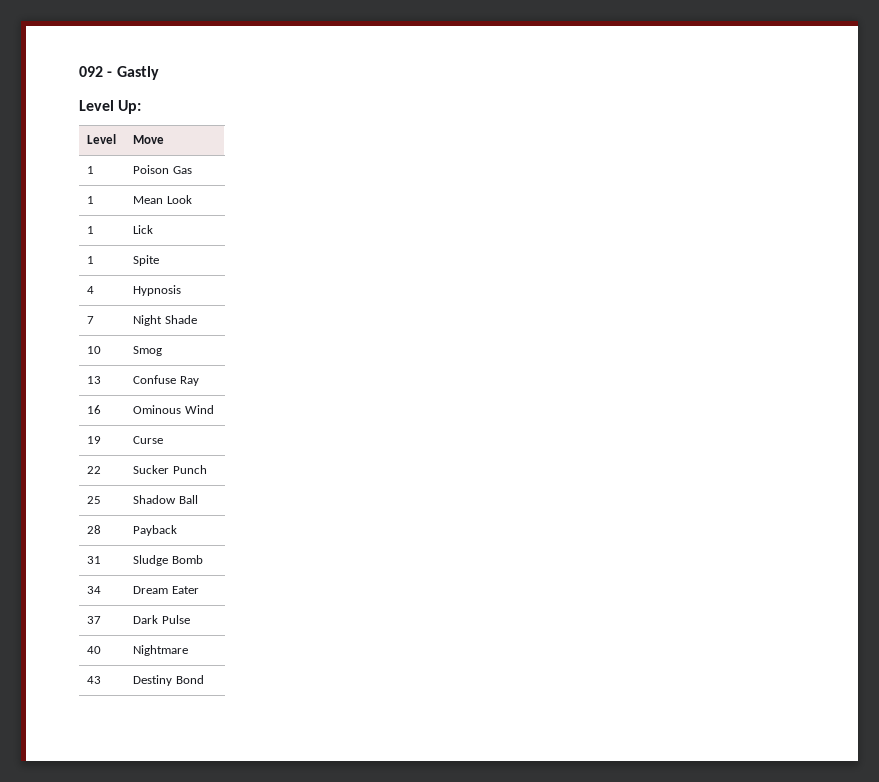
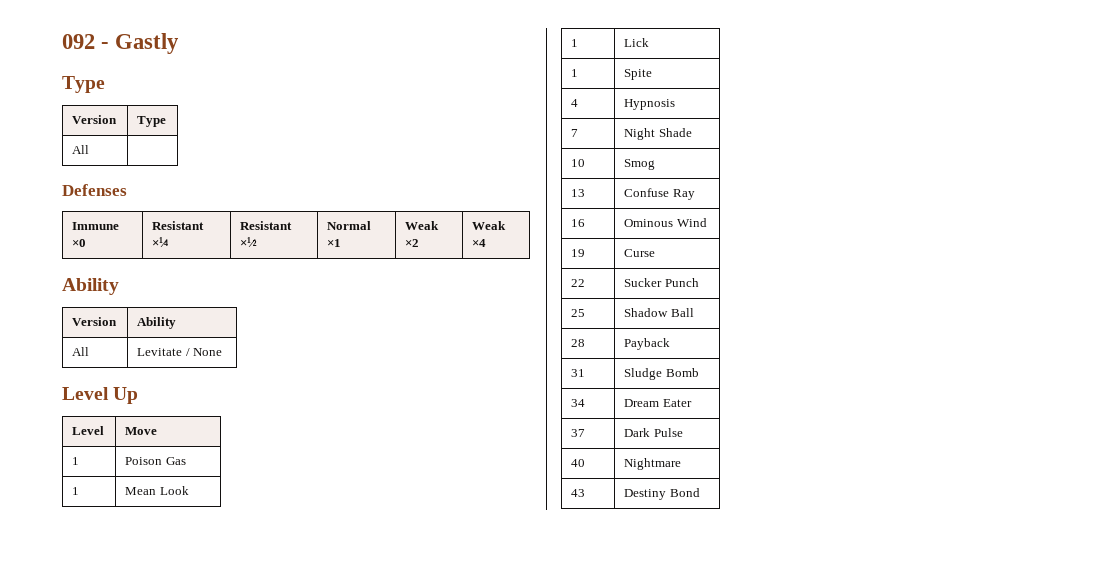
  092 - Gastly
- Level Up:
+ Type
+ Version | Type
+ All |
+ Defenses
+ Immune ×0 | Resistant ×¼ | Resistant ×½ | Normal ×1 | Weak ×2 | Weak ×4
+ Ability
+ Version | Ability
+ All | Levitate / None
+ Level Up

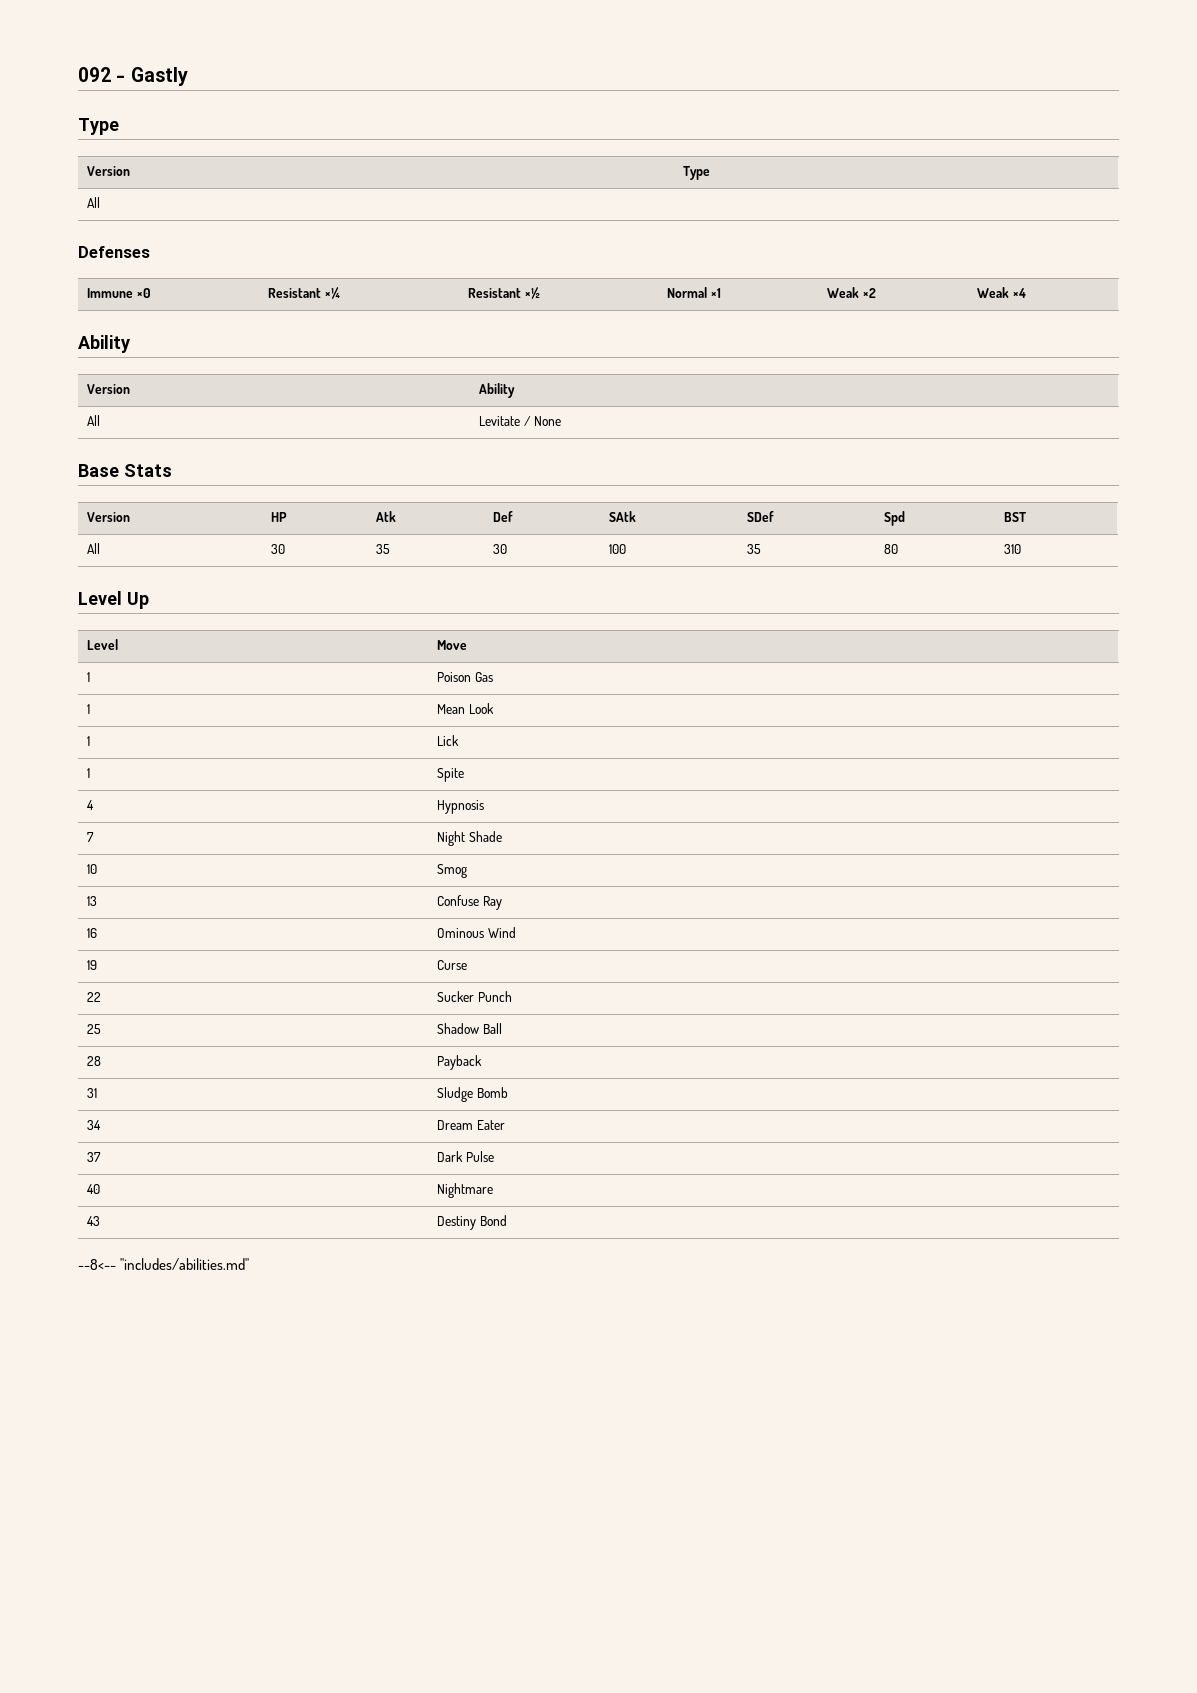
+ Base Stats
+ Version | HP | Atk | Def | SAtk | SDef | Spd | BST
+ All | 30 | 35 | 30 | 100 | 35 | 80 | 310
+ --8<-- "includes/abilities.md"

